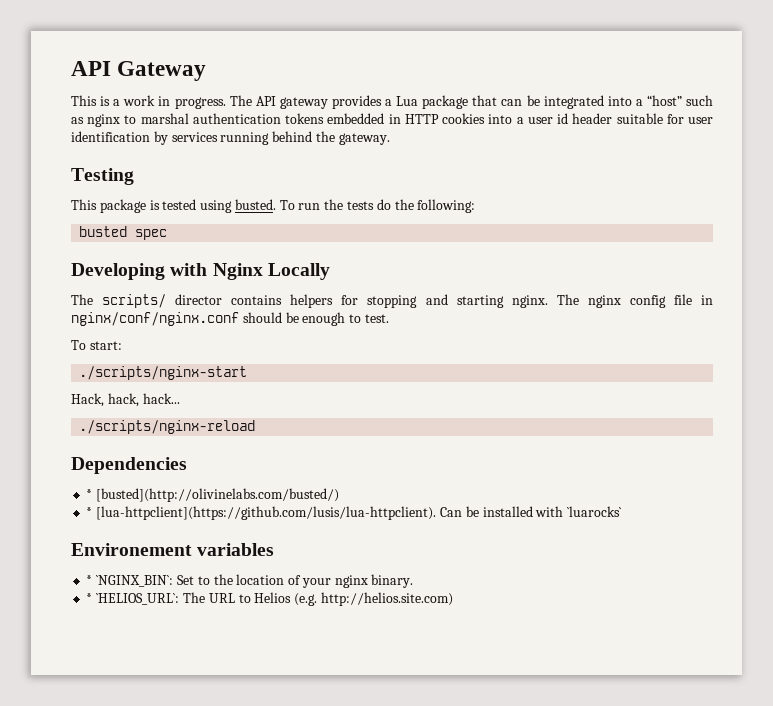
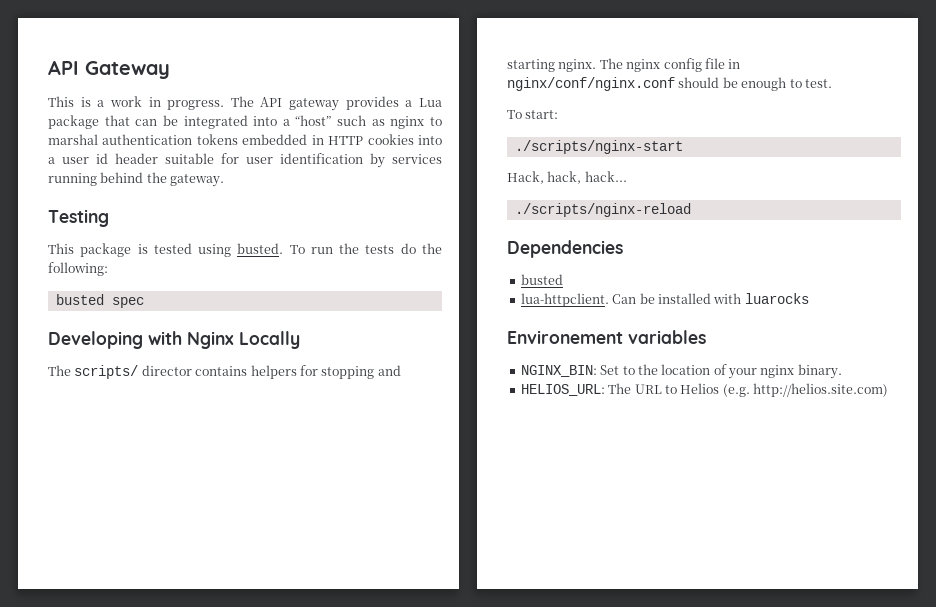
  Dependencies
- * [busted](http://olivinelabs.com/busted/)
- * [lua-httpclient](https://github.com/lusis/lua-httpclient). Can be installed with `luarocks`
+ busted
+ lua-httpclient. Can be installed with luarocks
- * `NGINX_BIN`: Set to the location of your nginx binary.
+ NGINX_BIN: Set to the location of your nginx binary.
- * `HELIOS_URL`: The URL to Helios (e.g. http://helios.site.com)
+ HELIOS_URL: The URL to Helios (e.g. http://helios.site.com)

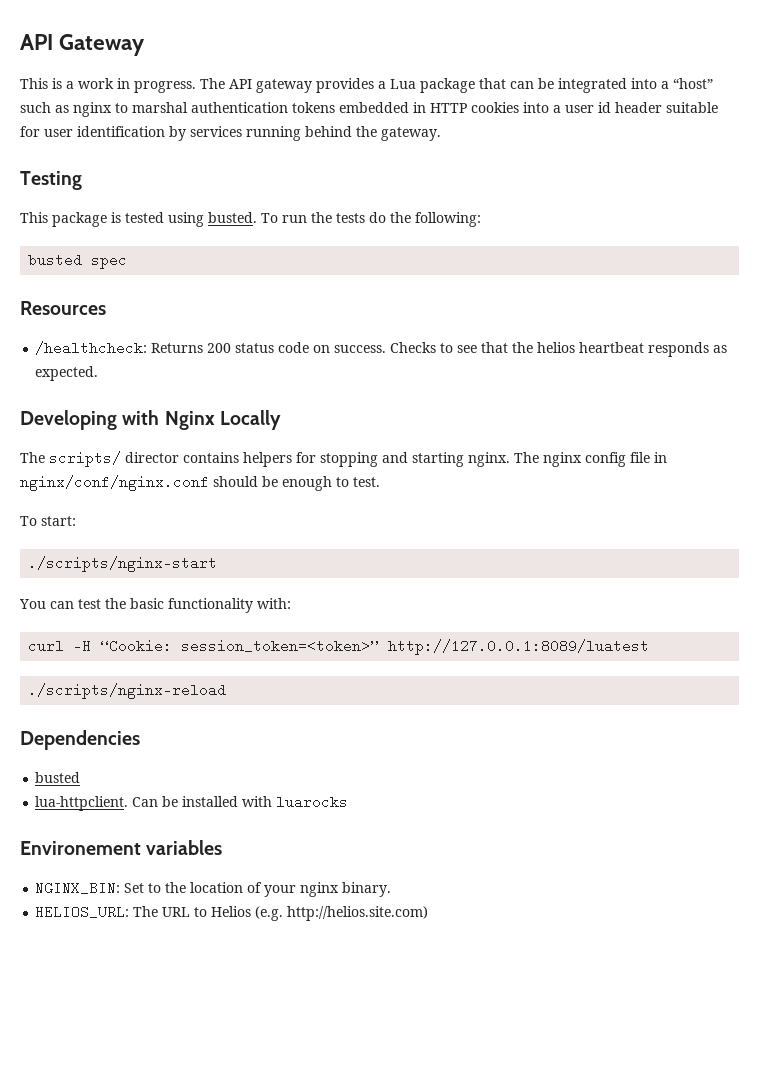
+ Resources
+ /healthcheck: Returns 200 status code on success. Checks to see that the helios heartbeat responds as expected.
- Hack, hack, hack...
+ You can test the basic functionality with:
+ curl -H “Cookie: session_token=<token>” http://127.0.0.1:8089/luatest

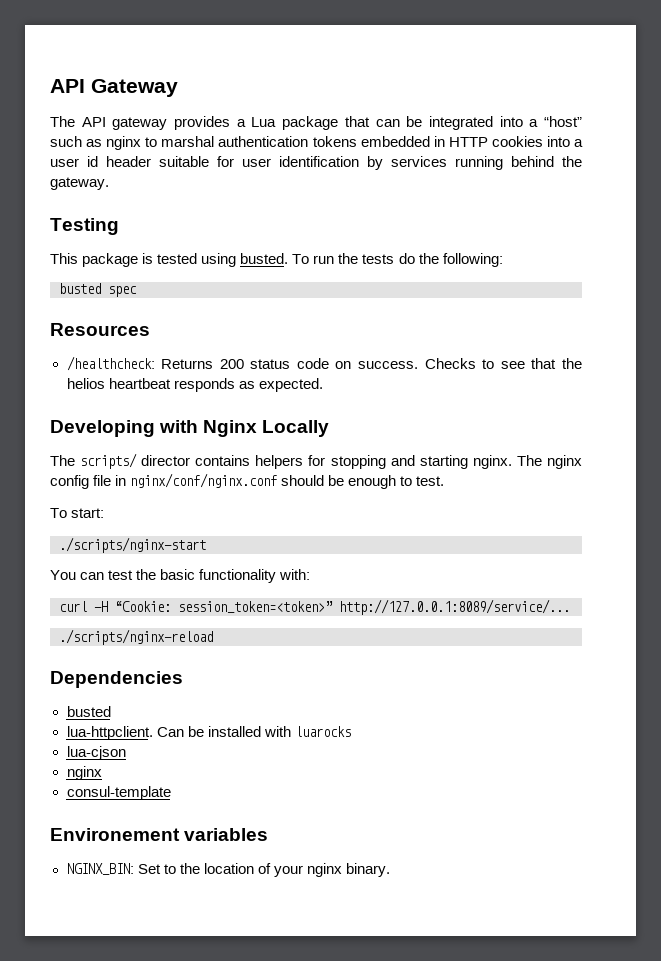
- This is a work in progress.
- curl -H “Cookie: session_token=<token>” http://127.0.0.1:8089/luatest
+ curl -H “Cookie: session_token=<token>” http://127.0.0.1:8089/service/...
+ lua-cjson
+ nginx
+ consul-template
- HELIOS_URL: The URL to Helios (e.g. http://helios.site.com)

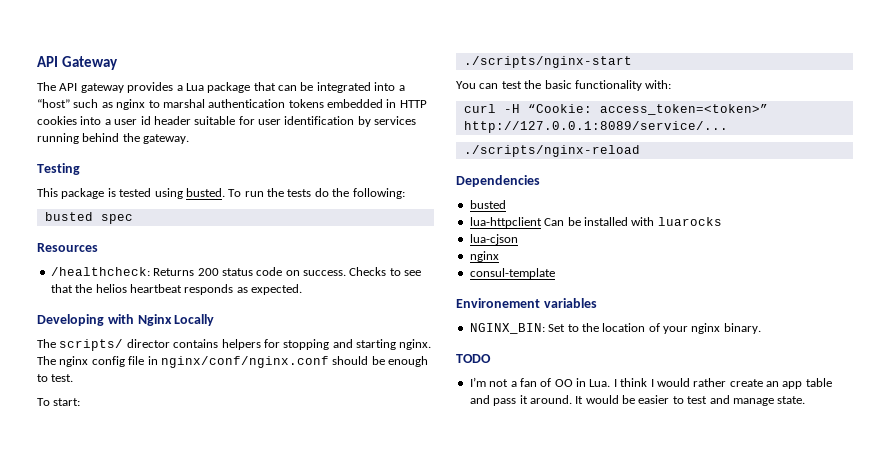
- curl -H “Cookie: session_token=<token>” http://127.0.0.1:8089/service/...
+ curl -H “Cookie: access_token=<token>” http://127.0.0.1:8089/service/...
- lua-httpclient. Can be installed with luarocks
+ lua-httpclient Can be installed with luarocks
+ TODO
+ I’m not a fan of OO in Lua. I think I would rather create an app table and pass it around. It would be easier to test and manage state.

